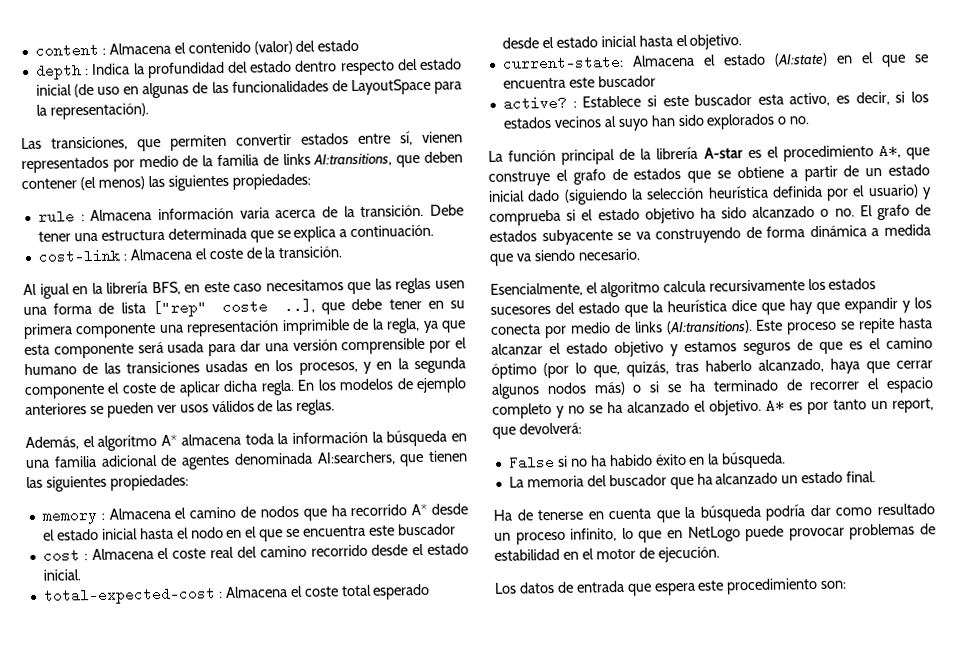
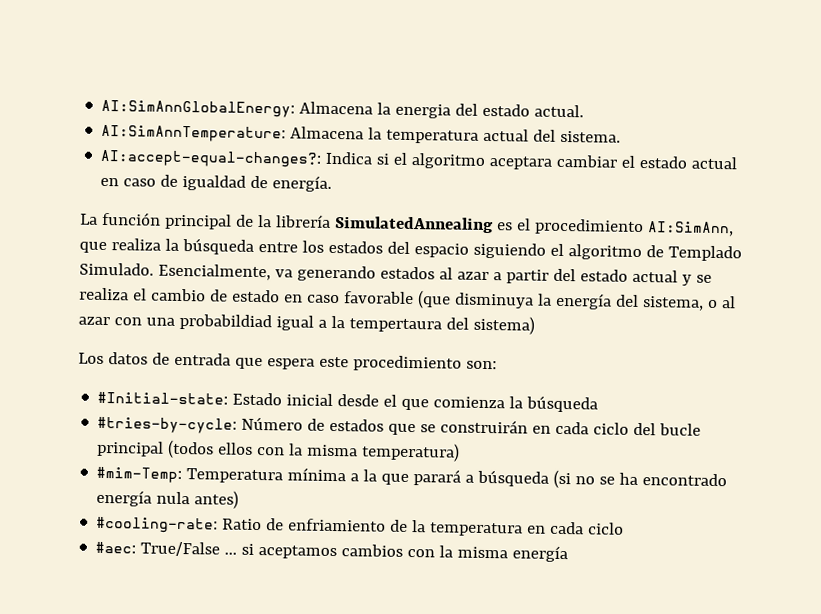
- content : Almacena el contenido (valor) del estado
- depth : Indica la profundidad del estado dentro respecto del estado inicial (de uso en algunas de las funcionalidades de LayoutSpace para la representación).
- Las transiciones, que permiten convertir estados entre sí, vienen representados por medio de la familia de links AI:transitions, que deben contener (el menos) las siguientes propiedades:
- rule : Almacena información varia acerca de la transición. Debe tener una estructura determinada que se explica a continuación.
- cost-link : Almacena el coste de la transición.
- Al igual en la librería BFS, en este caso necesitamos que las reglas usen una forma de lista ["rep" coste ..], que debe tener en su primera componente una representación imprimible de la regla, ya que esta componente será usada para dar una versión comprensible por el humano de las transiciones usadas en los procesos, y en la segunda componente el coste de aplicar dicha regla. En los modelos de ejemplo anteriores se pueden ver usos válidos de las reglas.
- Además, el algoritmo A* almacena toda la información la búsqueda en una familia adicional de agentes denominada AI:searchers, que tienen las siguientes propiedades:
- memory : Almacena el camino de nodos que ha recorrido A* desde el estado inicial hasta el nodo en el que se encuentra este buscador
- cost : Almacena el coste real del camino recorrido desde el estado inicial.
- total-expected-cost : Almacena el coste total esperado desde el estado inicial hasta el objetivo.
- current-state: Almacena el estado (AI:state) en el que se encuentra este buscador
- active? : Establece si este buscador esta activo, es decir, si los estados vecinos al suyo han sido explorados o no.
+ AI:SimAnnGlobalEnergy: Almacena la energia del estado actual.
+ AI:SimAnnTemperature: Almacena la temperatura actual del sistema.
+ AI:accept-equal-changes?: Indica si el algoritmo aceptara cambiar el estado actual en caso de igualdad de energía.
- La función principal de la librería A-star es el procedimiento A*, que construye el grafo de estados que se obtiene a partir de un estado inicial dado (siguiendo la selección heurística definida por el usuario) y comprueba si el estado objetivo ha sido alcanzado o no. El grafo de estados subyacente se va construyendo de forma dinámica a medida que va siendo necesario.
- Esencialmente, el algoritmo calcula recursivamente los estados sucesores del estado que la heurística dice que hay que expandir y los conecta por medio de links (AI:transitions). Este proceso se repite hasta alcanzar el estado objetivo y estamos seguros de que es el camino óptimo (por lo que, quizás, tras haberlo alcanzado, haya que cerrar algunos nodos más) o si se ha terminado de recorrer el espacio completo y no se ha alcanzado el objetivo. A* es por tanto un report, que devolverá:
- False si no ha habido éxito en la búsqueda.
- La memoria del buscador que ha alcanzado un estado final.
- Ha de tenerse en cuenta que la búsqueda podría dar como resultado un proceso infinito, lo que en NetLogo puede provocar problemas de estabilidad en el motor de ejecución.
+ La función principal de la librería SimulatedAnnealing es el procedimiento AI:SimAnn, que realiza la búsqueda entre los estados del espacio siguiendo el algoritmo de Templado Simulado. Esencialmente, va generando estados al azar a partir del estado actual y se realiza el cambio de estado en caso favorable (que disminuya la energía del sistema, o al azar con una probabildiad igual a la tempertaura del sistema)
+ #Initial-state: Estado inicial desde el que comienza la búsqueda
+ #tries-by-cycle: Número de estados que se construirán en cada ciclo del bucle principal (todos ellos con la misma temperatura)
+ #mim-Temp: Temperatura mínima a la que parará a búsqueda (si no se ha encontrado energía nula antes)
+ #cooling-rate: Ratio de enfriamiento de la temperatura en cada ciclo
+ #aec: True/False ... si aceptamos cambios con la misma energía

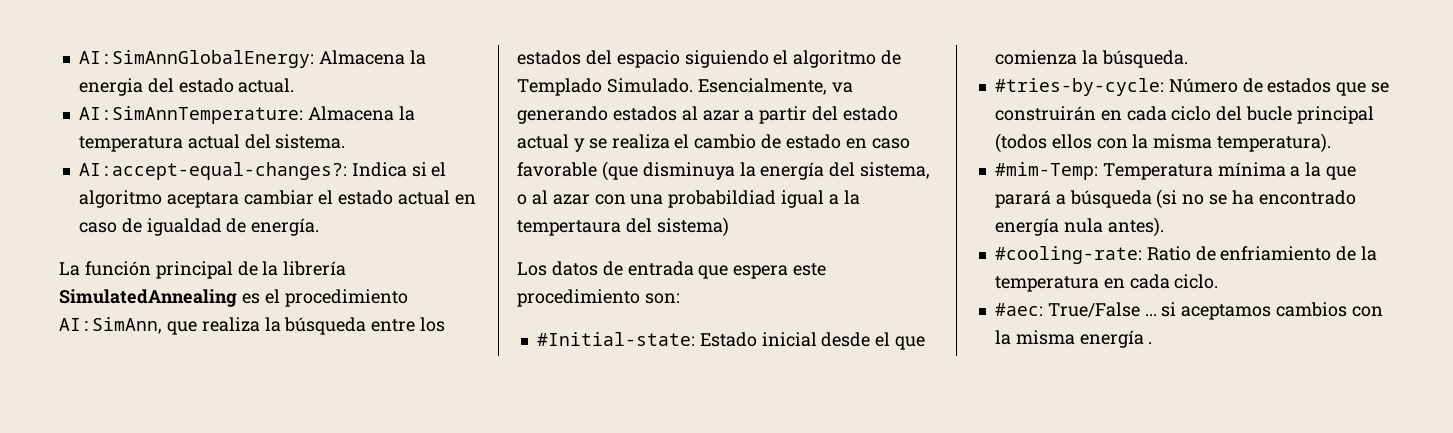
- #Initial-state: Estado inicial desde el que comienza la búsqueda
+ #Initial-state: Estado inicial desde el que comienza la búsqueda.
- #tries-by-cycle: Número de estados que se construirán en cada ciclo del bucle principal (todos ellos con la misma temperatura)
+ #tries-by-cycle: Número de estados que se construirán en cada ciclo del bucle principal (todos ellos con la misma temperatura).
- #mim-Temp: Temperatura mínima a la que parará a búsqueda (si no se ha encontrado energía nula antes)
+ #mim-Temp: Temperatura mínima a la que parará a búsqueda (si no se ha encontrado energía nula antes).
- #cooling-rate: Ratio de enfriamiento de la temperatura en cada ciclo
+ #cooling-rate: Ratio de enfriamiento de la temperatura en cada ciclo.
- #aec: True/False ... si aceptamos cambios con la misma energía
+ #aec: True/False ... si aceptamos cambios con la misma energía .

